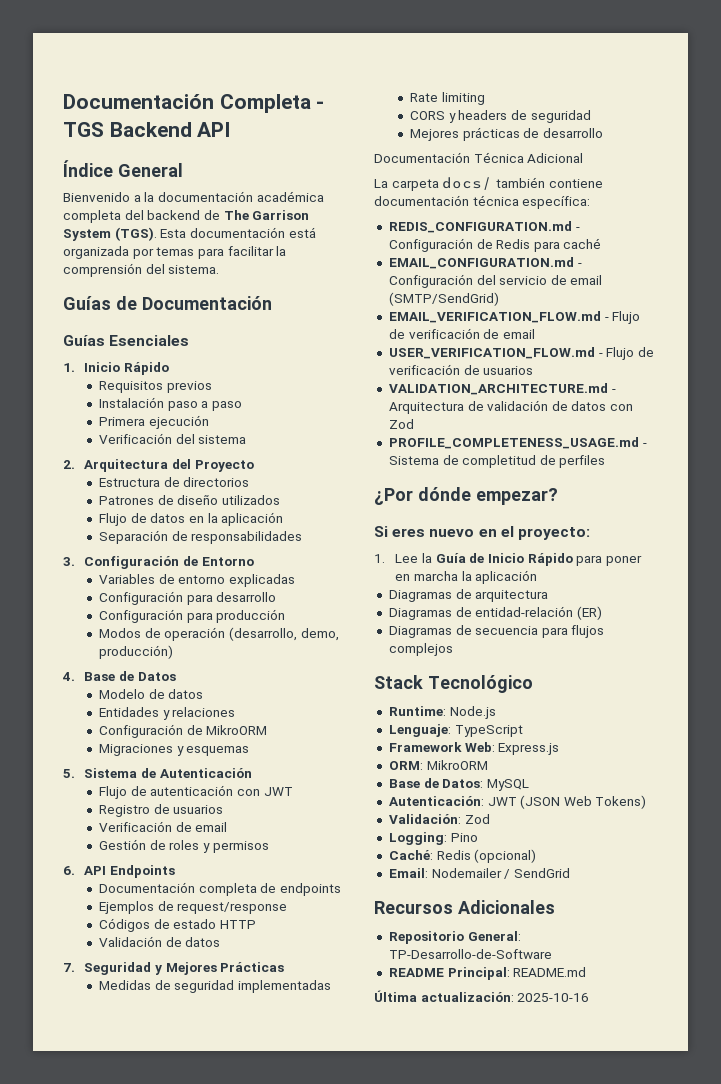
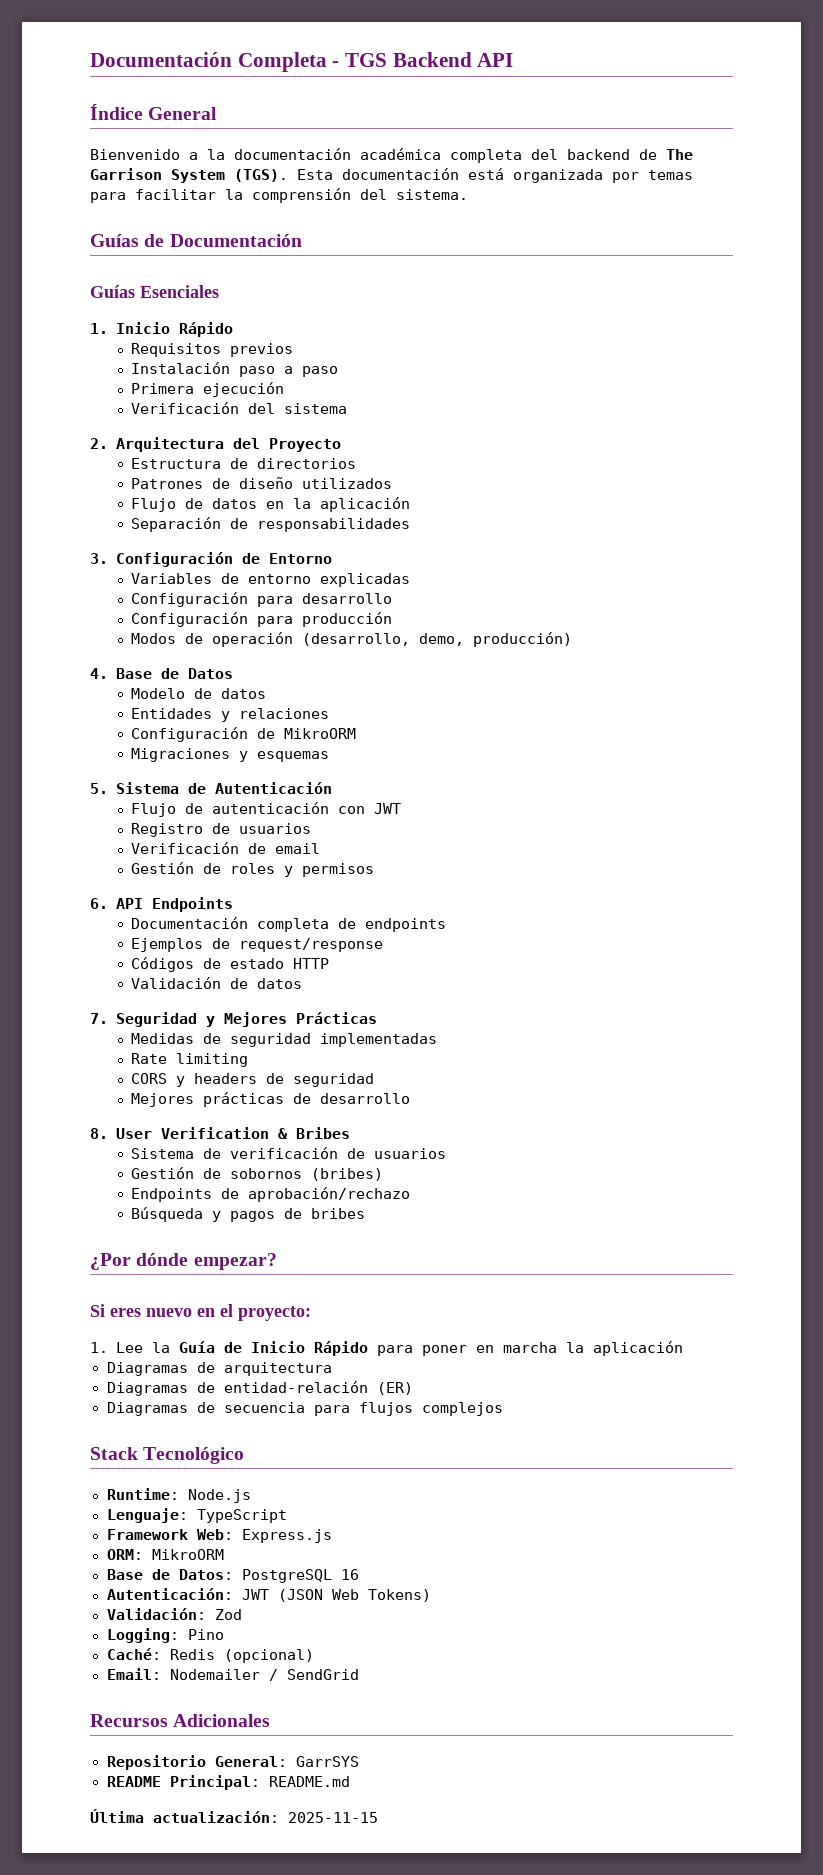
- Documentación Técnica Adicional
- La carpeta docs/ también contiene documentación técnica específica:
- REDIS_CONFIGURATION.md - Configuración de Redis para caché
- EMAIL_CONFIGURATION.md - Configuración del servicio de email (SMTP/SendGrid)
- EMAIL_VERIFICATION_FLOW.md - Flujo de verificación de email
- USER_VERIFICATION_FLOW.md - Flujo de verificación de usuarios
- VALIDATION_ARCHITECTURE.md - Arquitectura de validación de datos con Zod
- PROFILE_COMPLETENESS_USAGE.md - Sistema de completitud de perfiles
+ 8. User Verification & Bribes
+ Sistema de verificación de usuarios
+ Gestión de sobornos (bribes)
+ Endpoints de aprobación/rechazo
+ Búsqueda y pagos de bribes
- Base de Datos: MySQL
+ Base de Datos: PostgreSQL 16
- Repositorio General: TP-Desarrollo-de-Software
+ Repositorio General: GarrSYS
- Última actualización: 2025-10-16
+ Última actualización: 2025-11-15

